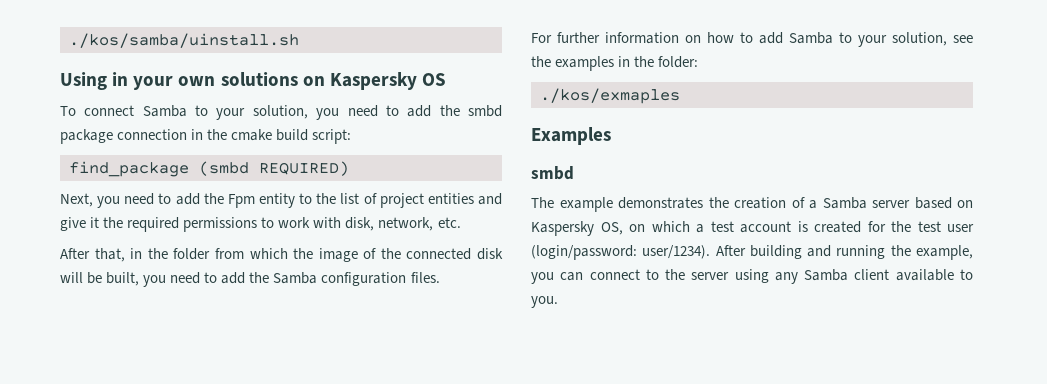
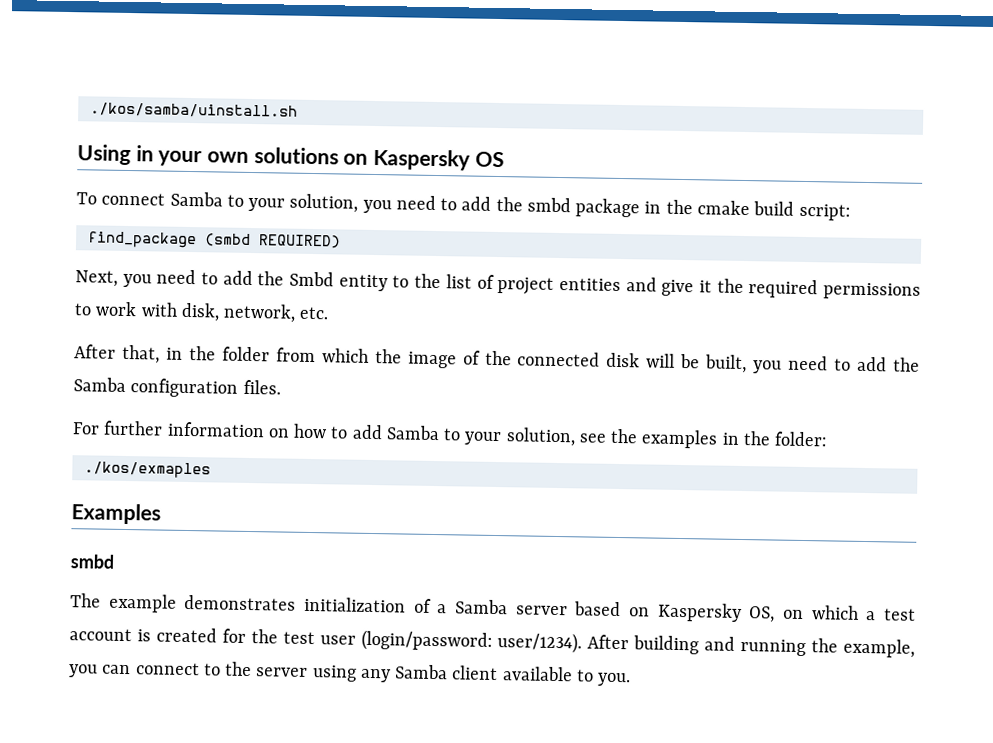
- To connect Samba to your solution, you need to add the smbd package connection in the cmake build script:
+ To connect Samba to your solution, you need to add the smbd package in the cmake build script:
- Next, you need to add the Fpm entity to the list of project entities and give it the required permissions to work with disk, network, etc.
+ Next, you need to add the Smbd entity to the list of project entities and give it the required permissions to work with disk, network, etc.
- The example demonstrates the creation of a Samba server based on Kaspersky OS, on which a test account is created for the test user (login/password: user/1234).
+ The example demonstrates initialization of a Samba server based on Kaspersky OS, on which a test account is created for the test user (login/password: user/1234).

